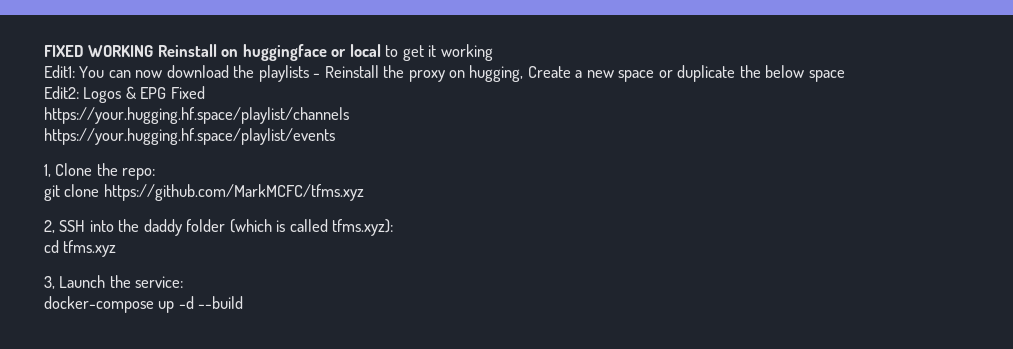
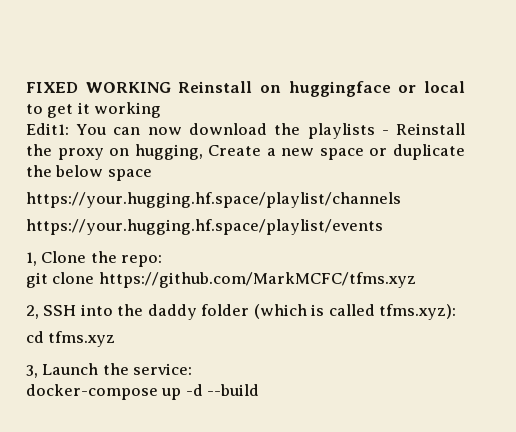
- Edit2: Logos & EPG Fixed

